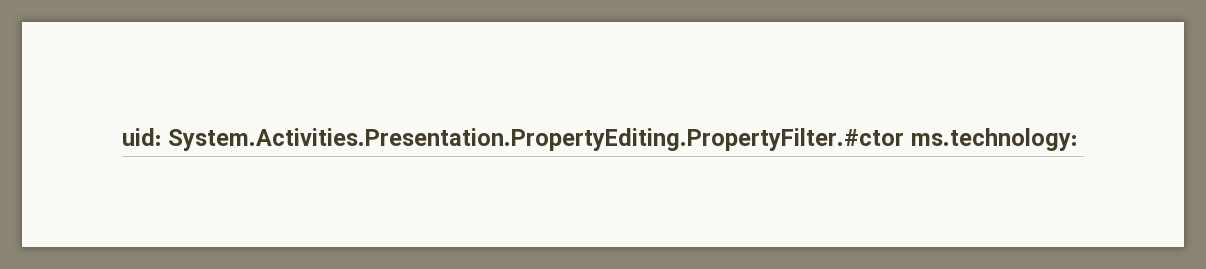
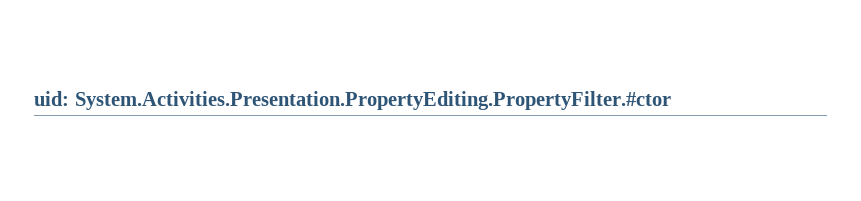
- uid: System.Activities.Presentation.PropertyEditing.PropertyFilter.#ctor ms.technology:
+ uid: System.Activities.Presentation.PropertyEditing.PropertyFilter.#ctor

